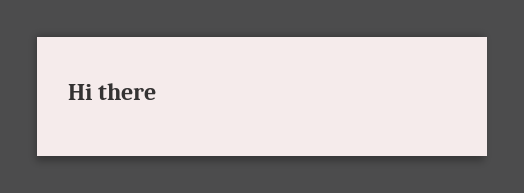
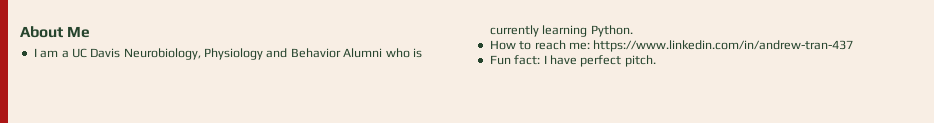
- Hi there
+ About Me
+ I am a UC Davis Neurobiology, Physiology and Behavior Alumni who is currently learning Python.
+ How to reach me: https://www.linkedin.com/in/andrew-tran-437
+ Fun fact: I have perfect pitch.

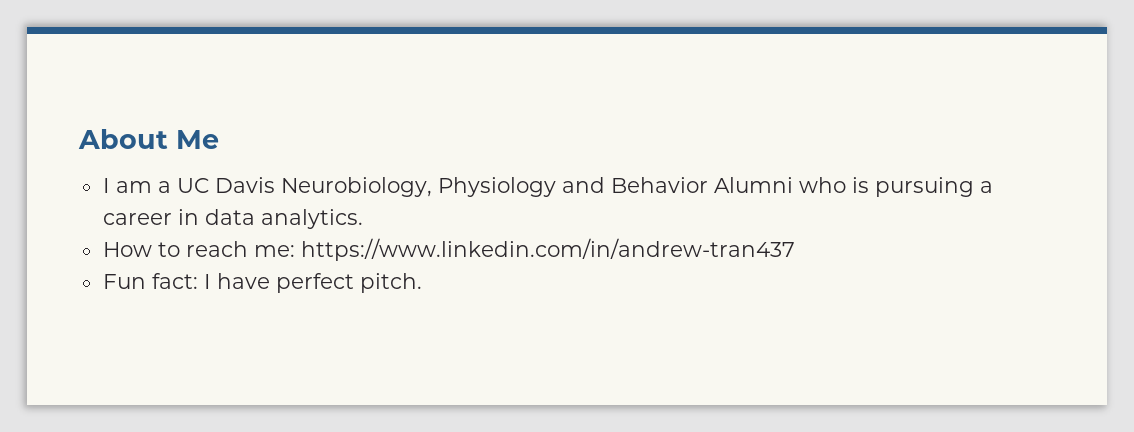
- I am a UC Davis Neurobiology, Physiology and Behavior Alumni who is currently learning Python.
+ I am a UC Davis Neurobiology, Physiology and Behavior Alumni who is pursuing a career in data analytics.
- How to reach me: https://www.linkedin.com/in/andrew-tran-437
+ How to reach me: https://www.linkedin.com/in/andrew-tran437

